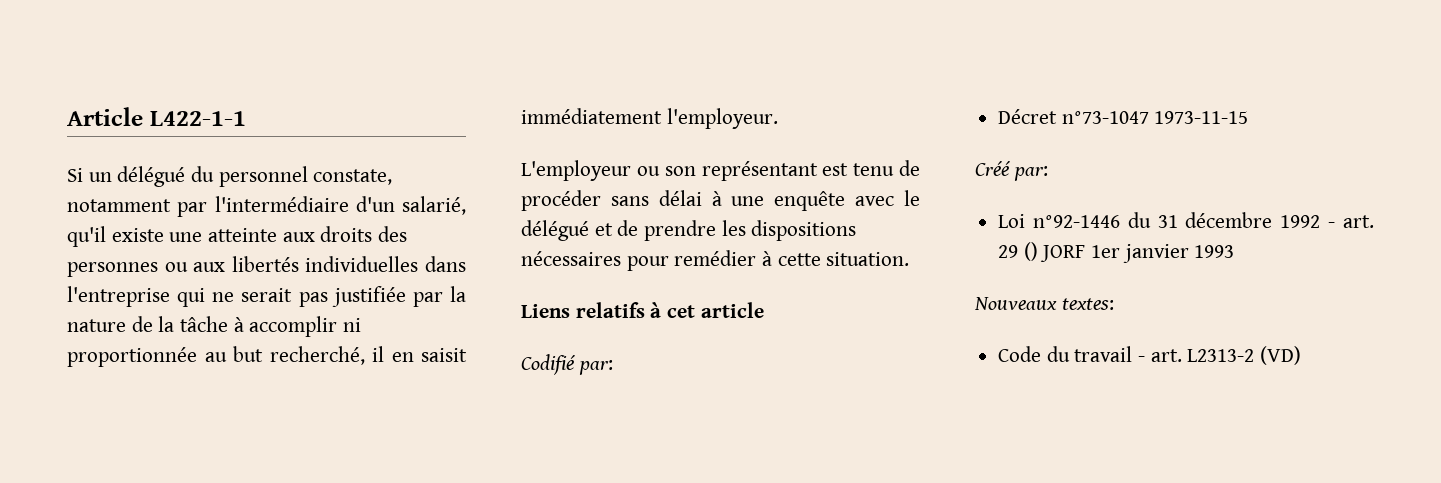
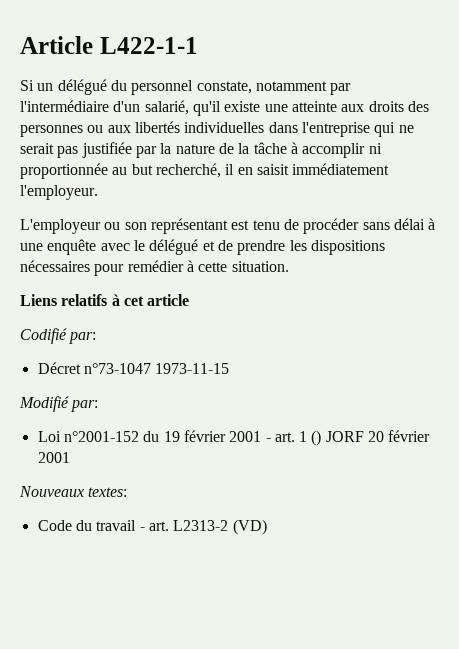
- Créé par:
+ Modifié par:
- Loi n°92-1446 du 31 décembre 1992 - art. 29 () JORF 1er janvier 1993
+ Loi n°2001-152 du 19 février 2001 - art. 1 () JORF 20 février 2001

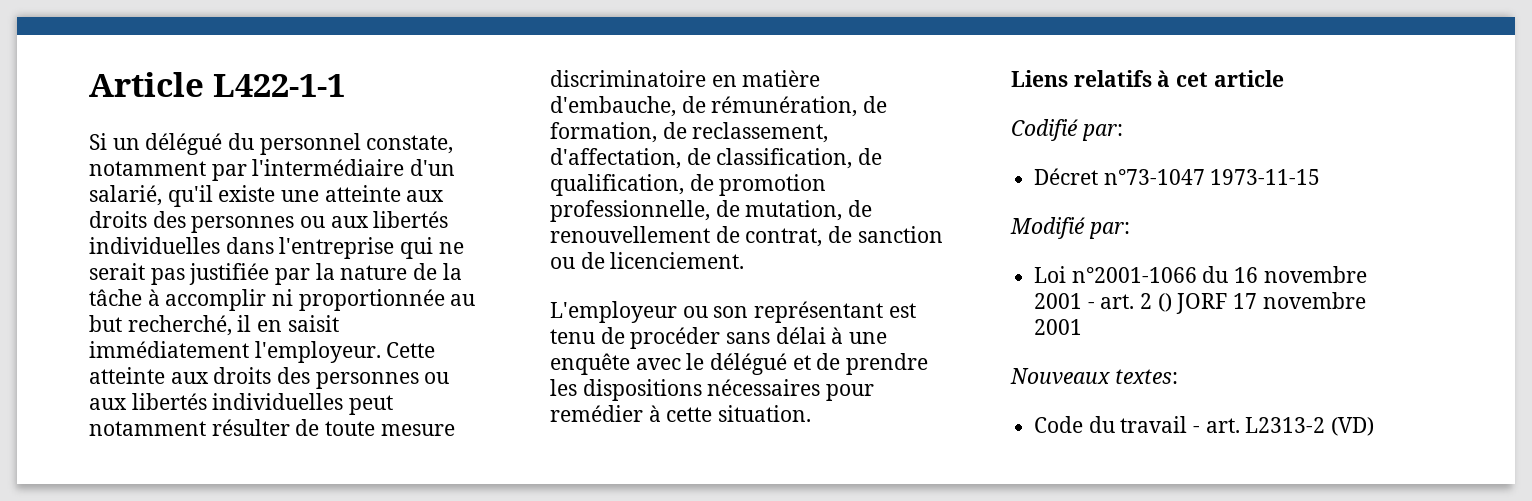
+ Cette atteinte aux droits des personnes ou aux libertés individuelles peut notamment résulter de toute mesure discriminatoire en matière d'embauche, de rémunération, de formation, de reclassement, d'affectation, de classification, de qualification, de promotion professionnelle, de mutation, de renouvellement de contrat, de sanction ou de licenciement.
- Loi n°2001-152 du 19 février 2001 - art. 1 () JORF 20 février 2001
+ Loi n°2001-1066 du 16 novembre 2001 - art. 2 () JORF 17 novembre 2001

